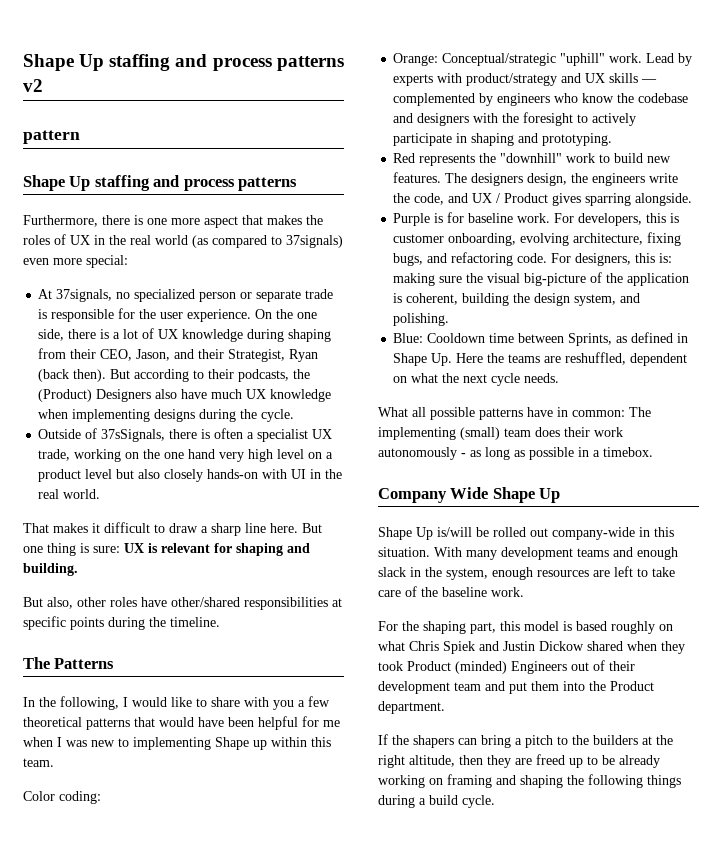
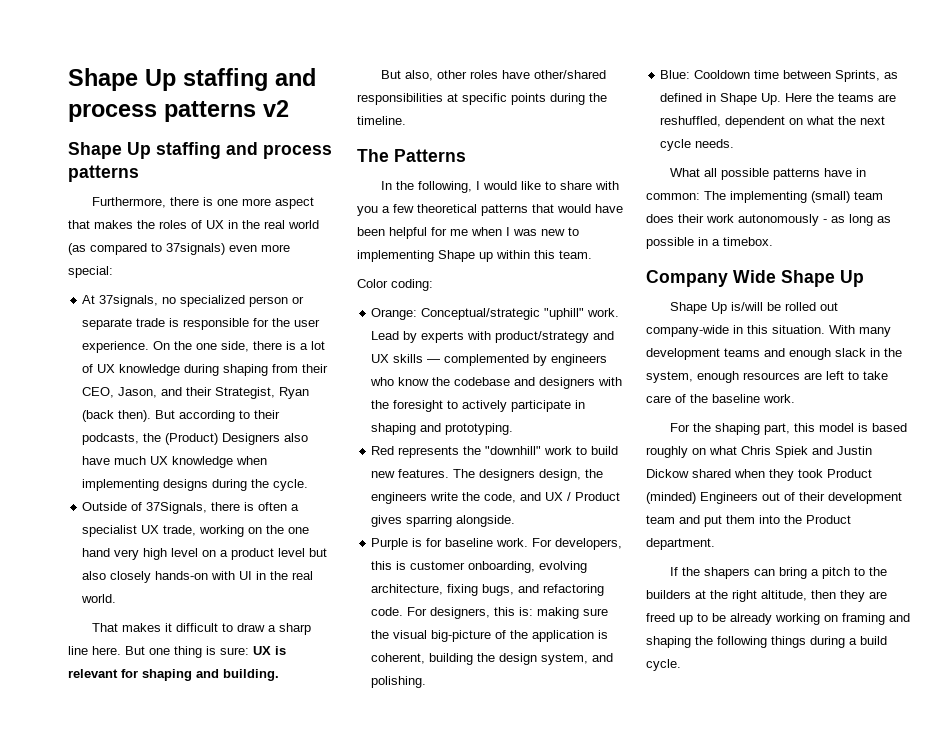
- pattern
- Outside of 37sSignals, there is often a specialist UX trade, working on the one hand very high level on a product level but also closely hands-on with UI in the real world.
+ Outside of 37Signals, there is often a specialist UX trade, working on the one hand very high level on a product level but also closely hands-on with UI in the real world.

